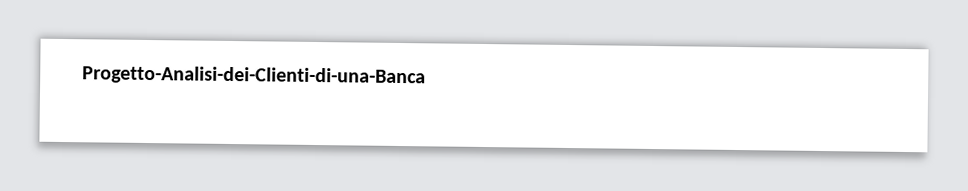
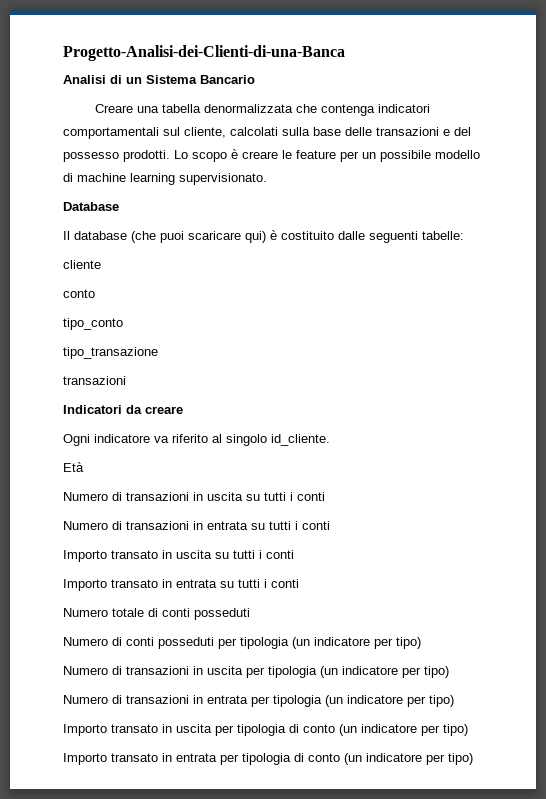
+ Analisi di un Sistema Bancario
+ Creare una tabella denormalizzata che contenga indicatori comportamentali sul cliente, calcolati sulla base delle transazioni e del possesso prodotti. Lo scopo è creare le feature per un possibile modello di machine learning supervisionato.
+ Database
+ Il database (che puoi scaricare qui) è costituito dalle seguenti tabelle:
+ cliente
+ conto
+ tipo_conto
+ tipo_transazione
+ transazioni
+ Indicatori da creare
+ Ogni indicatore va riferito al singolo id_cliente.
+ Età
+ Numero di transazioni in uscita su tutti i conti
+ Numero di transazioni in entrata su tutti i conti
+ Importo transato in uscita su tutti i conti
+ Importo transato in entrata su tutti i conti
+ Numero totale di conti posseduti
+ Numero di conti posseduti per tipologia (un indicatore per tipo)
+ Numero di transazioni in uscita per tipologia (un indicatore per tipo)
+ Numero di transazioni in entrata per tipologia (un indicatore per tipo)
+ Importo transato in uscita per tipologia di conto (un indicatore per tipo)
+ Importo transato in entrata per tipologia di conto (un indicatore per tipo)

